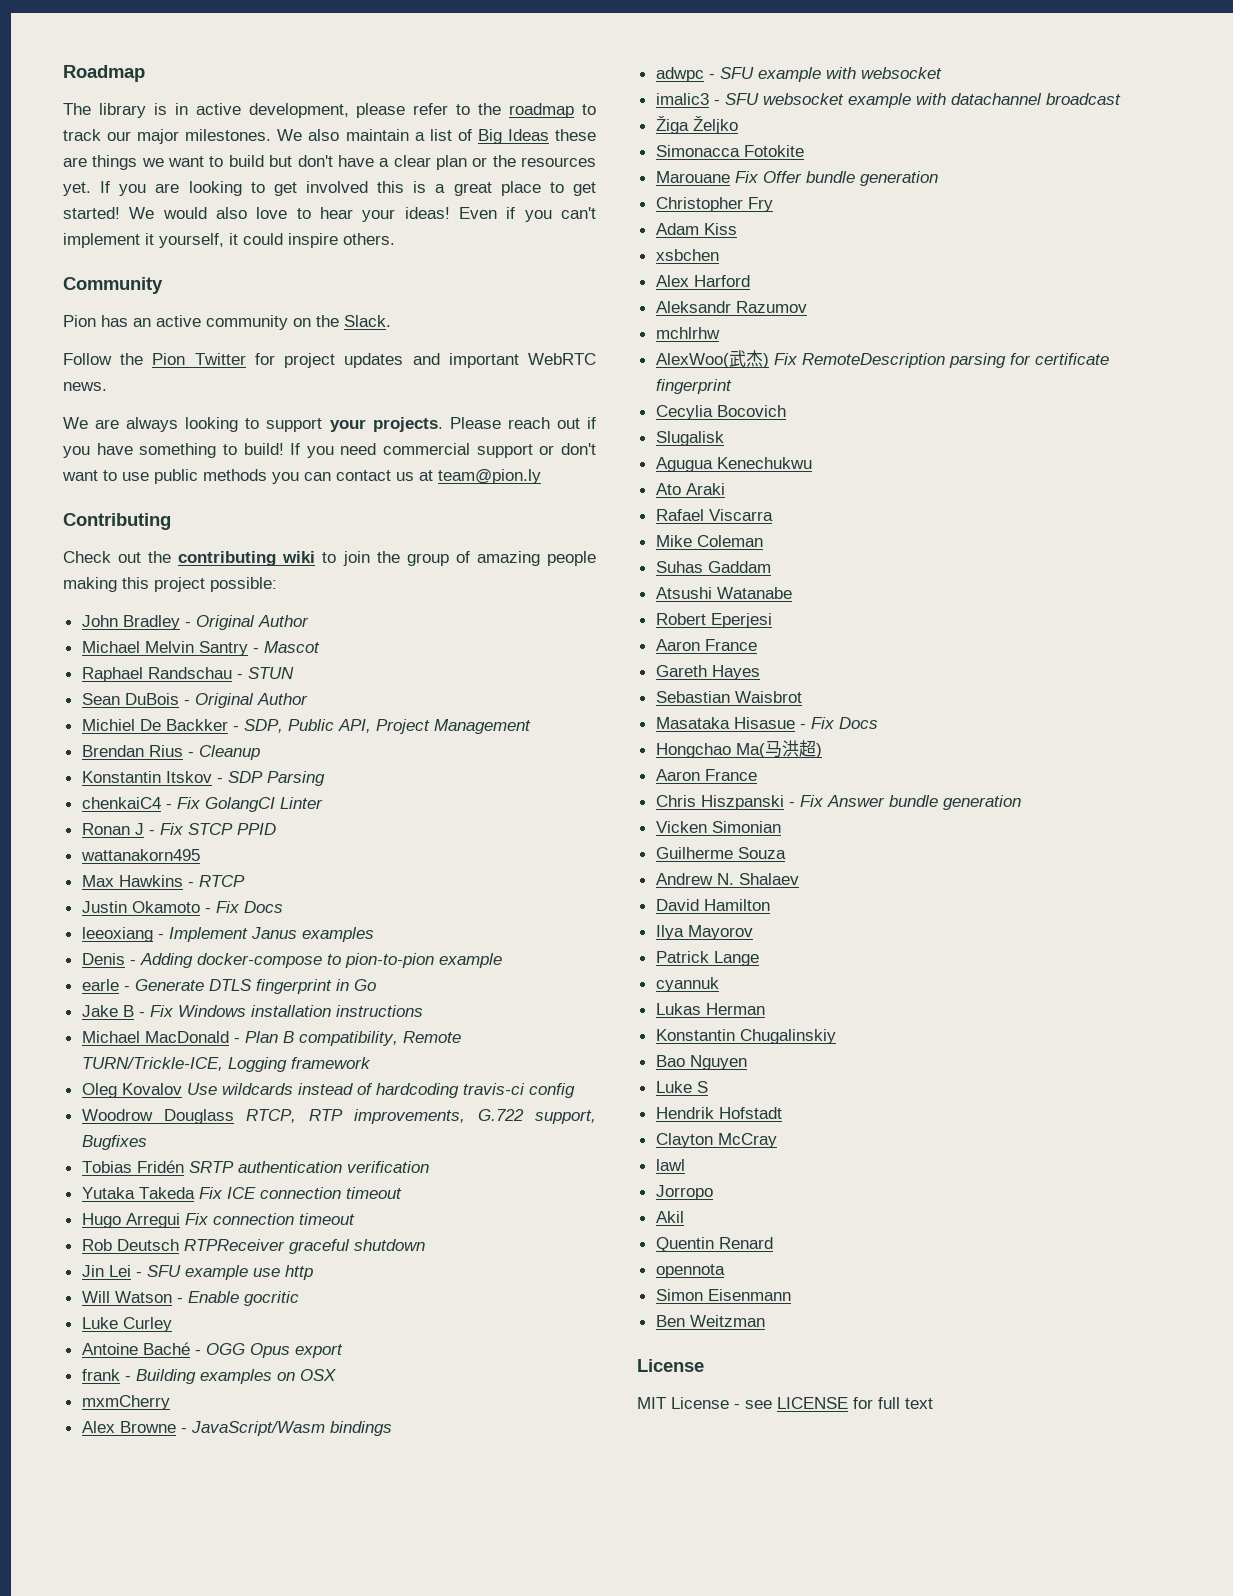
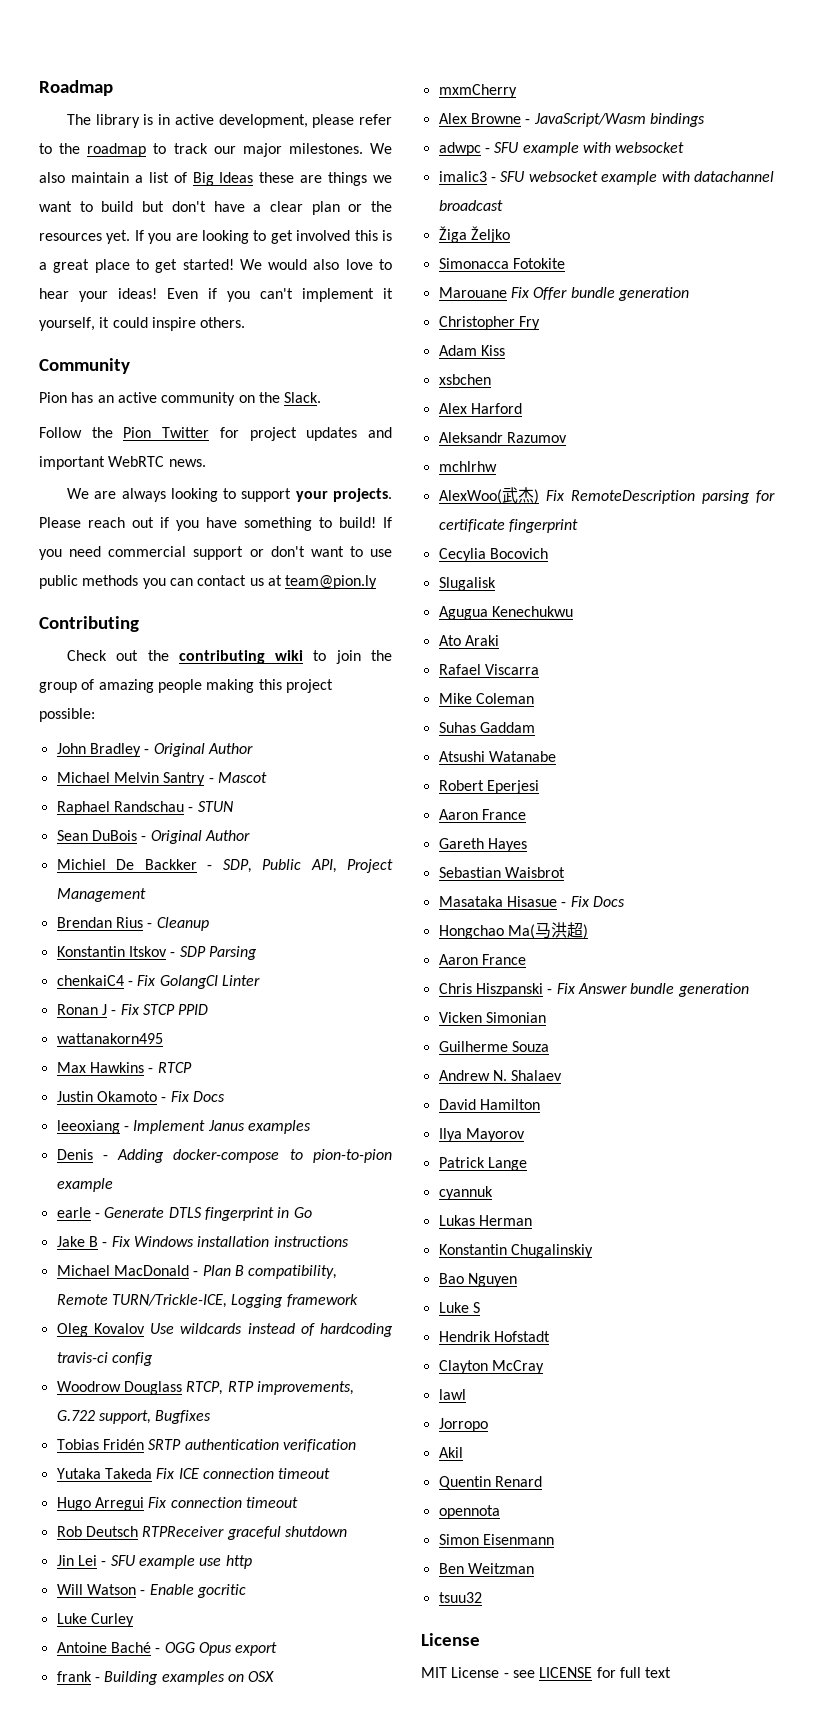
+ tsuu32

